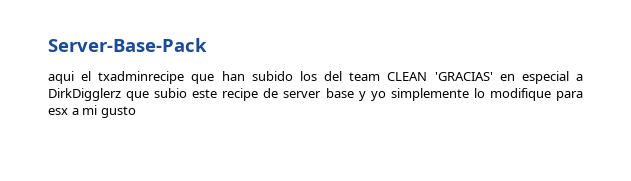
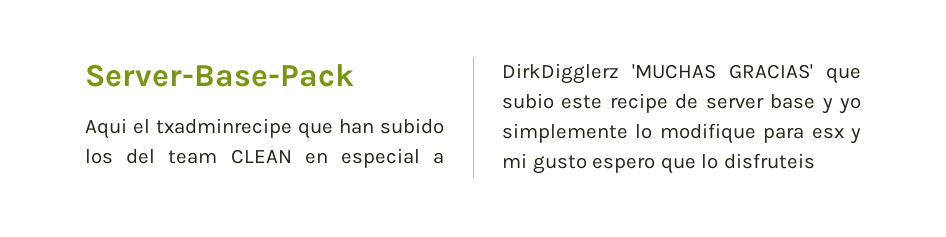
- aqui el txadminrecipe que han subido los del team CLEAN 'GRACIAS' en especial a DirkDigglerz que subio este recipe de server base y yo simplemente lo modifique para esx a mi gusto
+ Aqui el txadminrecipe que han subido los del team CLEAN en especial a DirkDigglerz 'MUCHAS GRACIAS' que subio este recipe de server base y yo simplemente lo modifique para esx y mi gusto espero que lo disfruteis

